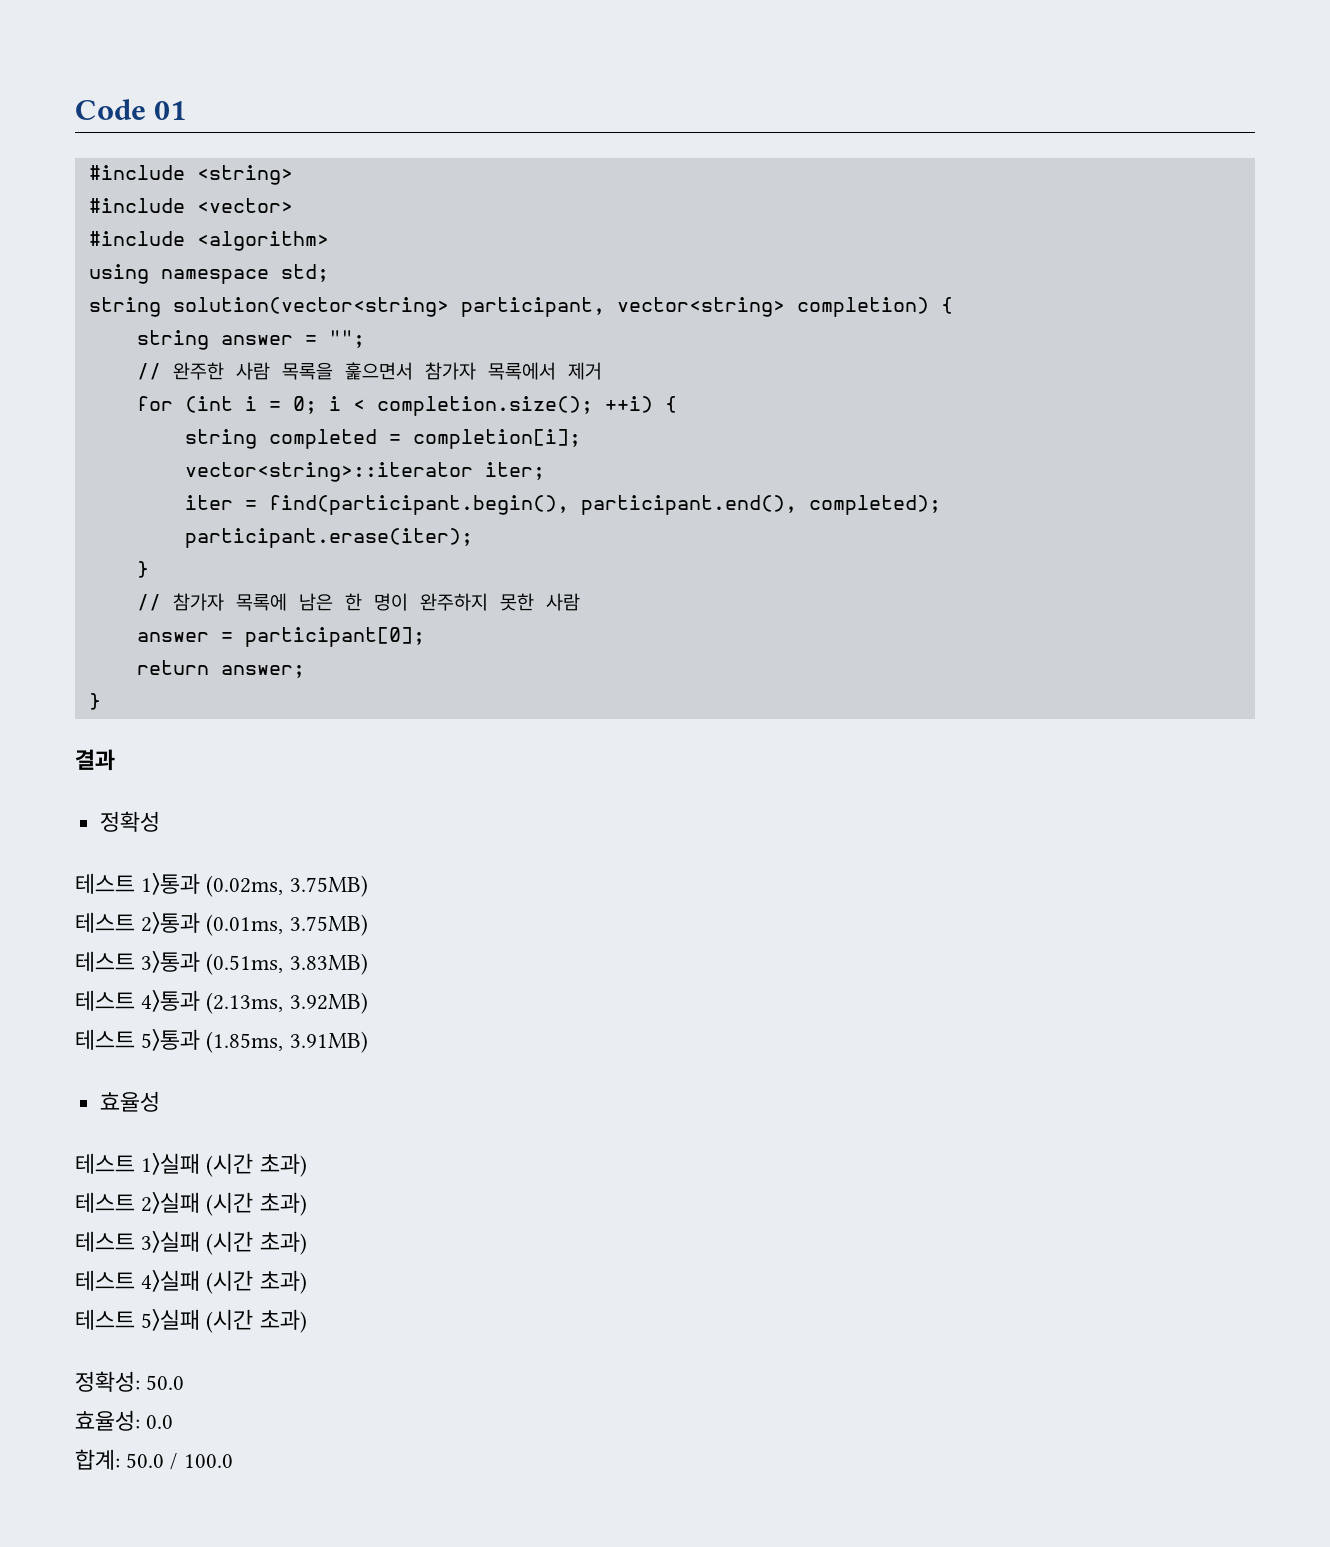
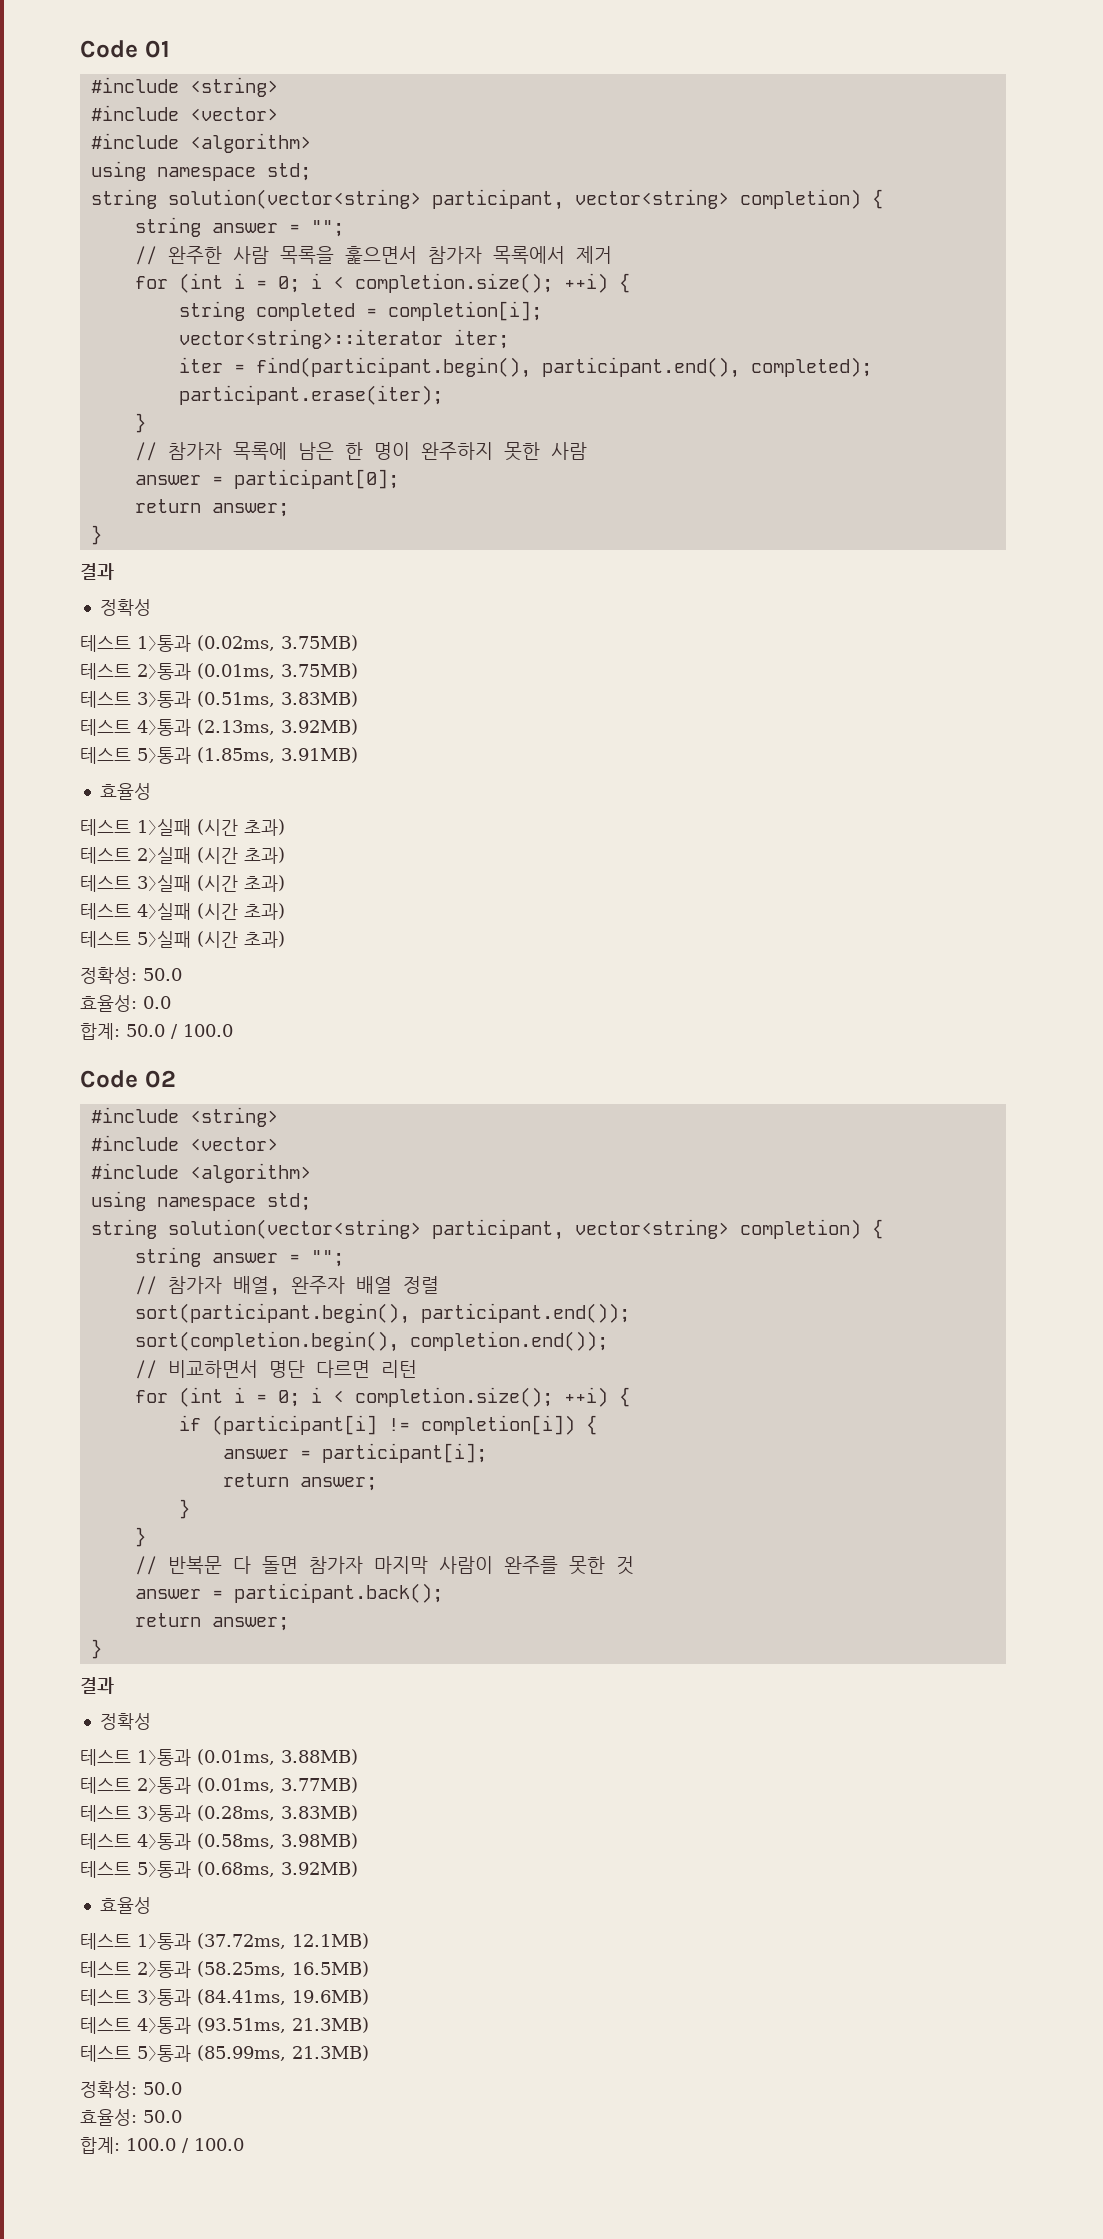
+ Code 02
+ #include <string>
+ #include <vector>
+ #include <algorithm>
+ using namespace std;
+ string solution(vector<string> participant, vector<string> completion) {
+ string answer = "";
+ // 참가자 배열, 완주자 배열 정렬
+ sort(participant.begin(), participant.end());
+ sort(completion.begin(), completion.end());
+ // 비교하면서 명단 다르면 리턴
+ for (int i = 0; i < completion.size(); ++i) {
+ if (participant[i] != completion[i]) {
+ answer = participant[i];
+ return answer;
+ }
+ }
+ // 반복문 다 돌면 참가자 마지막 사람이 완주를 못한 것
+ answer = participant.back();
+ return answer;
+ }
+ 결과
+ 정확성
+ 테스트 1〉통과 (0.01ms, 3.88MB)
+ 테스트 2〉통과 (0.01ms, 3.77MB)
+ 테스트 3〉통과 (0.28ms, 3.83MB)
+ 테스트 4〉통과 (0.58ms, 3.98MB)
+ 테스트 5〉통과 (0.68ms, 3.92MB)
+ 효율성
+ 테스트 1〉통과 (37.72ms, 12.1MB)
+ 테스트 2〉통과 (58.25ms, 16.5MB)
+ 테스트 3〉통과 (84.41ms, 19.6MB)
+ 테스트 4〉통과 (93.51ms, 21.3MB)
+ 테스트 5〉통과 (85.99ms, 21.3MB)
+ 정확성: 50.0
+ 효율성: 50.0
+ 합계: 100.0 / 100.0

